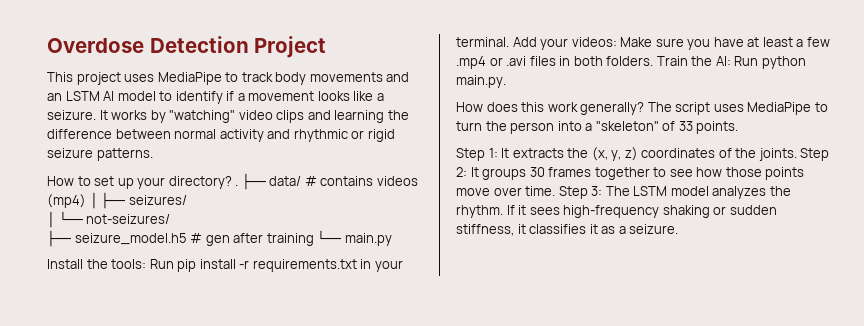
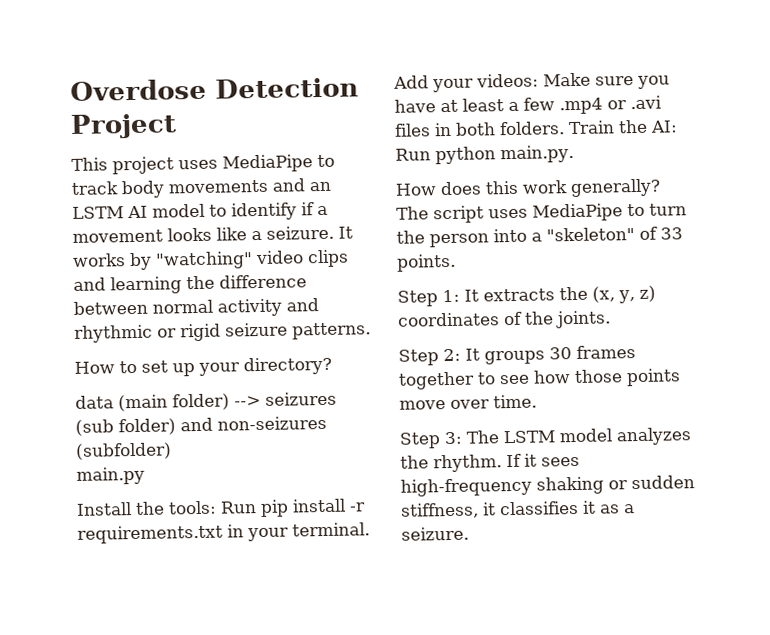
- How to set up your directory? . ├── data/ # contains videos (mp4) │ ├── seizures/
- │ └── not-seizures/
- ├── seizure_model.h5 # gen after training └── main.py
+ How to set up your directory?
+ data (main folder) --> seizures (sub folder) and non-seizures (subfolder)
+ main.py
- Step 1: It extracts the (x, y, z) coordinates of the joints. Step 2: It groups 30 frames together to see how those points move over time. Step 3: The LSTM model analyzes the rhythm.
+ Step 1: It extracts the (x, y, z) coordinates of the joints.
+ Step 2: It groups 30 frames together to see how those points move over time.
+ Step 3: The LSTM model analyzes the rhythm.

